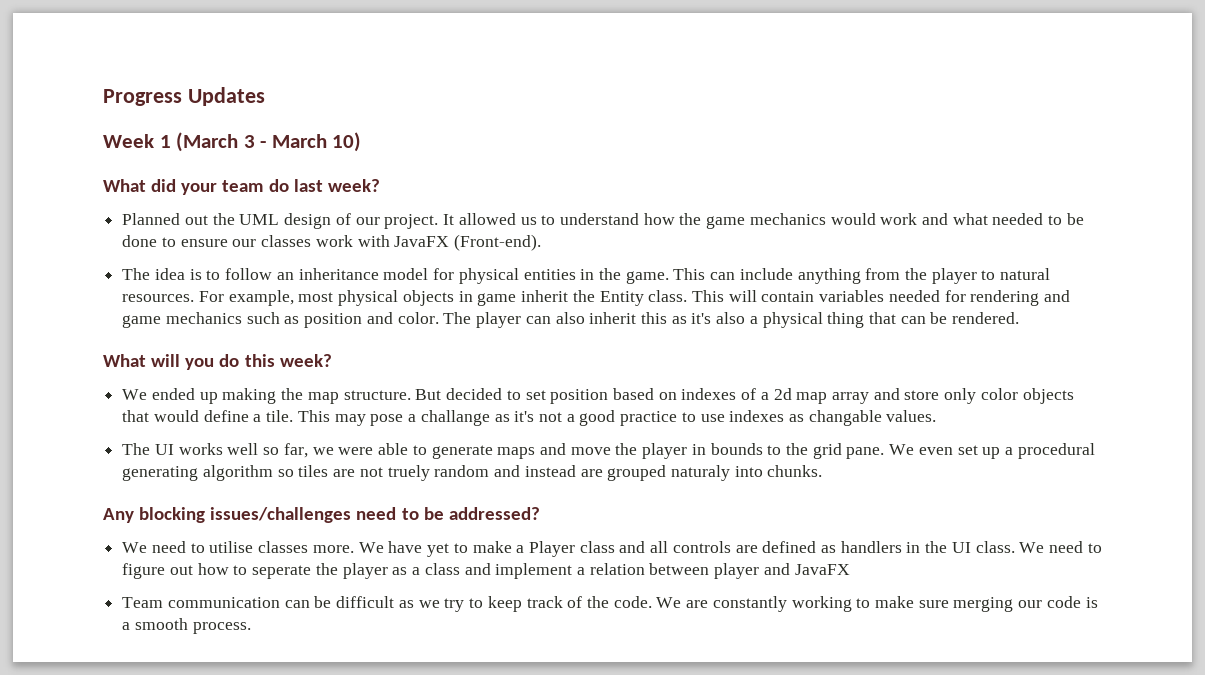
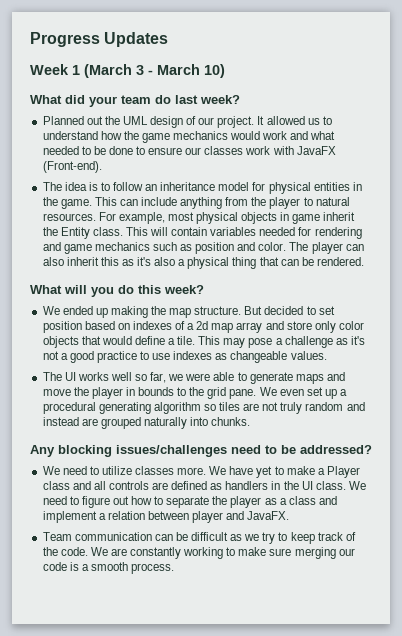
- This may pose a challange as it's not a good practice to use indexes as changable values.
+ This may pose a challenge as it's not a good practice to use indexes as changeable values.
- We even set up a procedural generating algorithm so tiles are not truely random and instead are grouped naturaly into chunks.
+ We even set up a procedural generating algorithm so tiles are not truly random and instead are grouped naturally into chunks.
- We need to utilise classes more.
+ We need to utilize classes more.
- We need to figure out how to seperate the player as a class and implement a relation between player and JavaFX
+ We need to figure out how to separate the player as a class and implement a relation between player and JavaFX.

